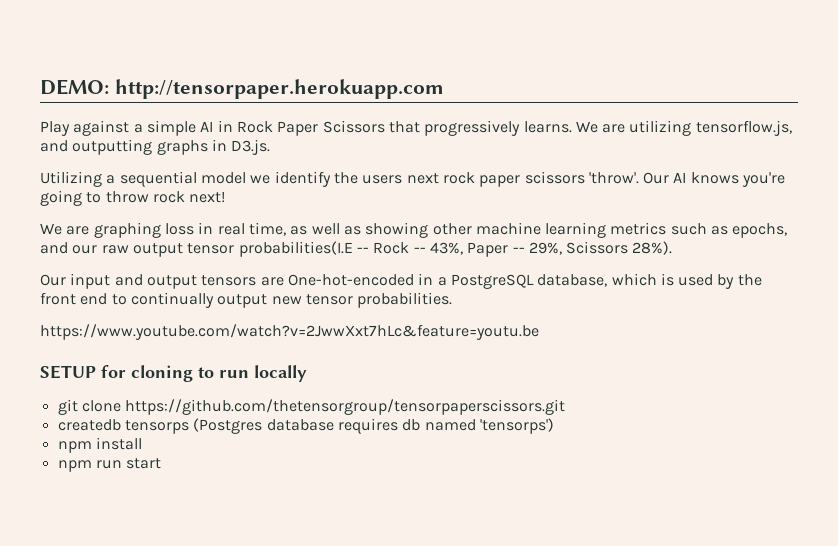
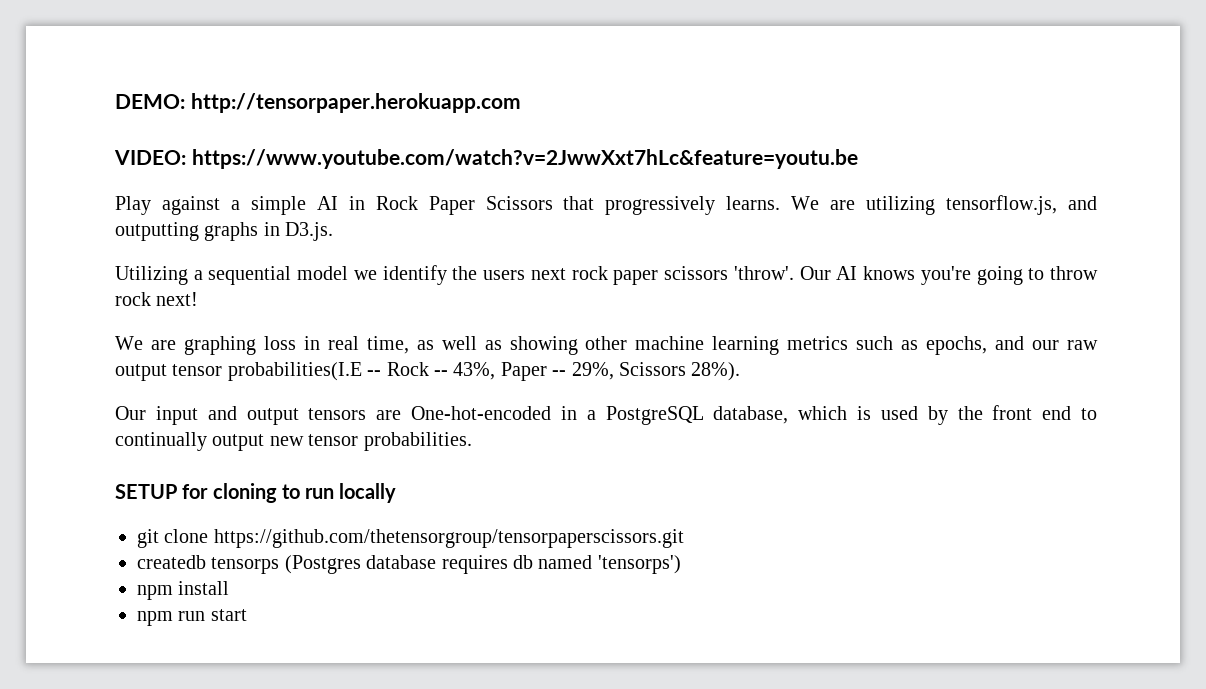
+ VIDEO: https://www.youtube.com/watch?v=2JwwXxt7hLc&feature=youtu.be
- https://www.youtube.com/watch?v=2JwwXxt7hLc&feature=youtu.be

